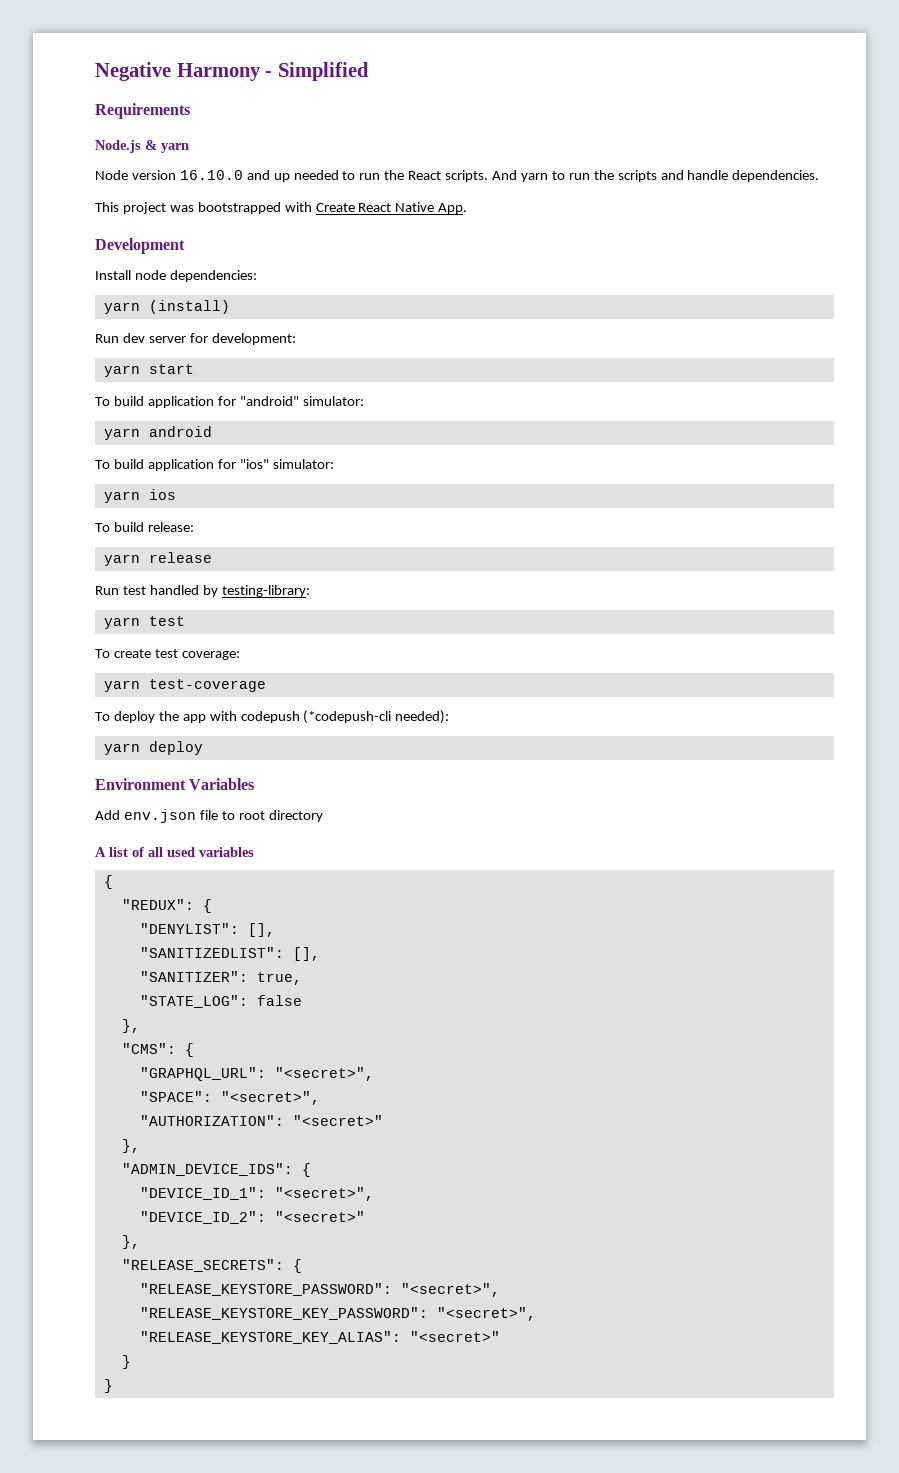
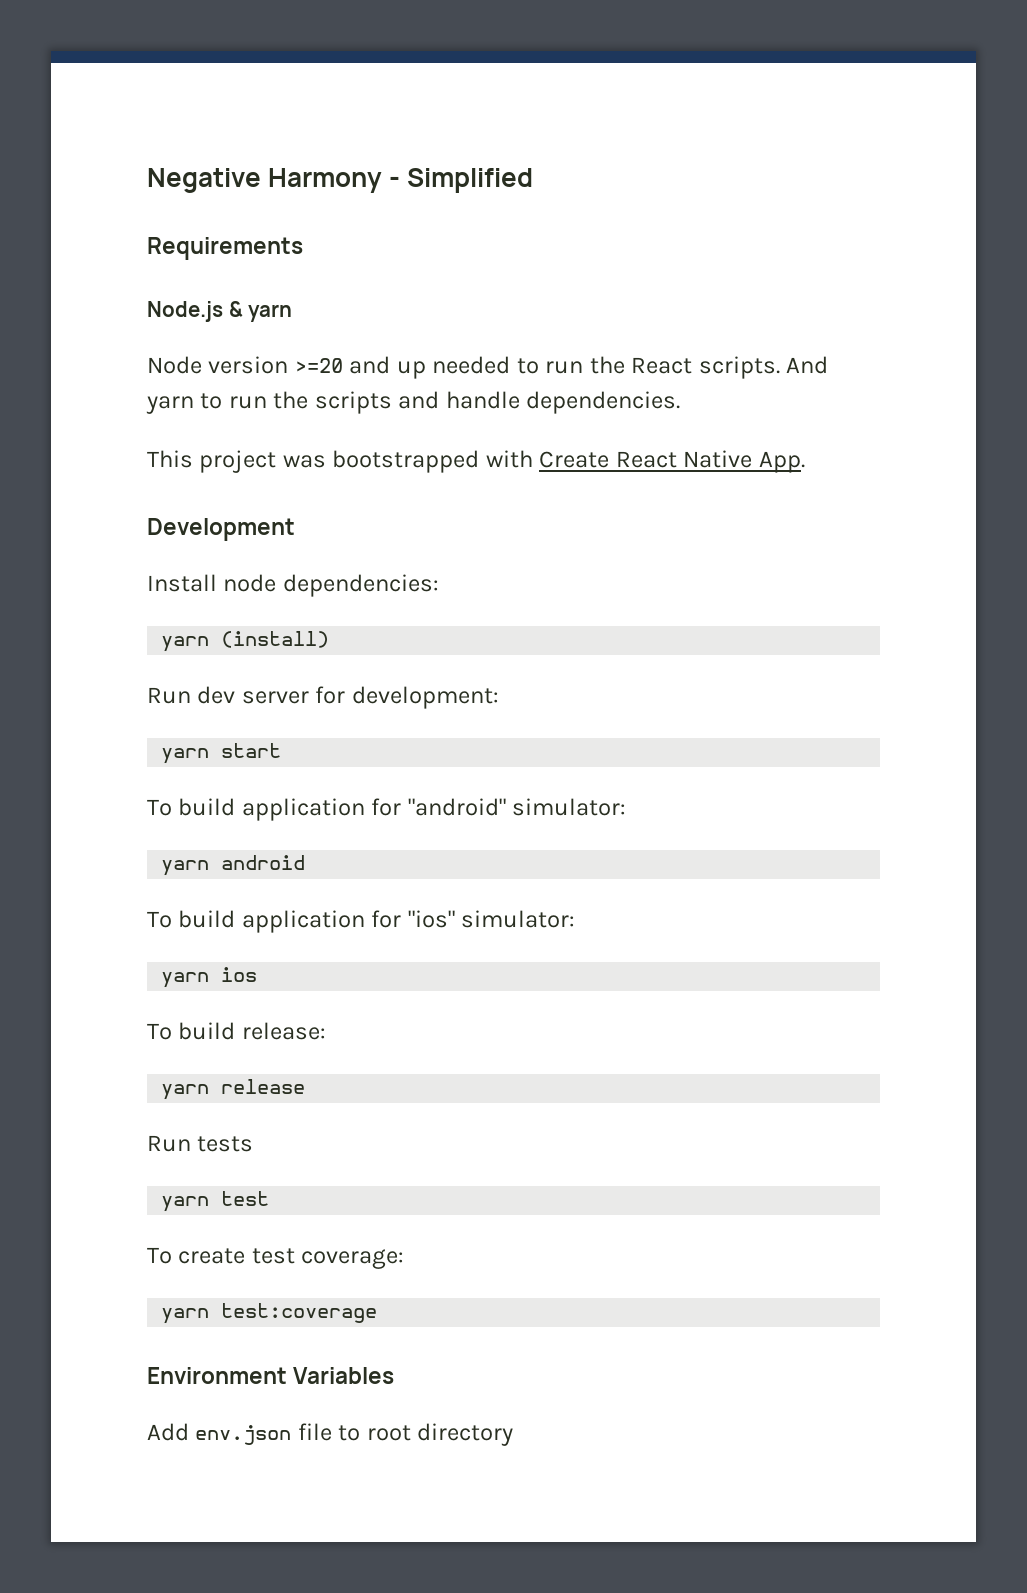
- Node version 16.10.0 and up needed to run the React scripts.
+ Node version >=20 and up needed to run the React scripts.
- Run test handled by testing-library:
+ Run tests
- yarn test-coverage
- To deploy the app with codepush (*codepush-cli needed):
- yarn deploy
+ yarn test:coverage
- A list of all used variables
- {
- "REDUX": {
- "DENYLIST": [],
- "SANITIZEDLIST": [],
- "SANITIZER": true,
- "STATE_LOG": false
- },
- "CMS": {
- "GRAPHQL_URL": "<secret>",
- "SPACE": "<secret>",
- "AUTHORIZATION": "<secret>"
- },
- "ADMIN_DEVICE_IDS": {
- "DEVICE_ID_1": "<secret>",
- "DEVICE_ID_2": "<secret>"
- },
- "RELEASE_SECRETS": {
- "RELEASE_KEYSTORE_PASSWORD": "<secret>",
- "RELEASE_KEYSTORE_KEY_PASSWORD": "<secret>",
- "RELEASE_KEYSTORE_KEY_ALIAS": "<secret>"
- }
- }

